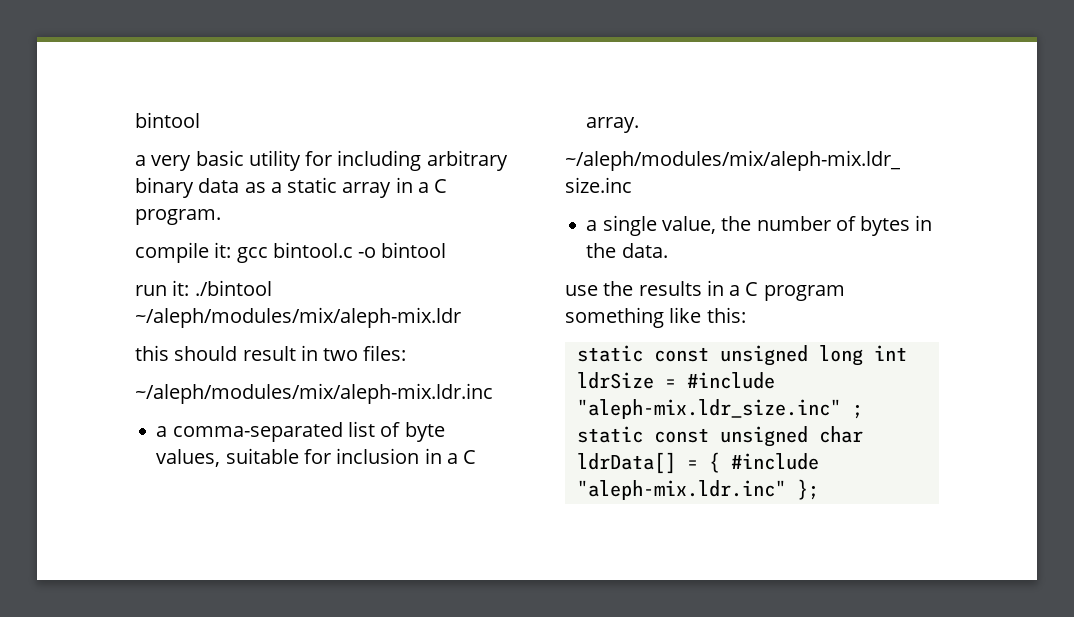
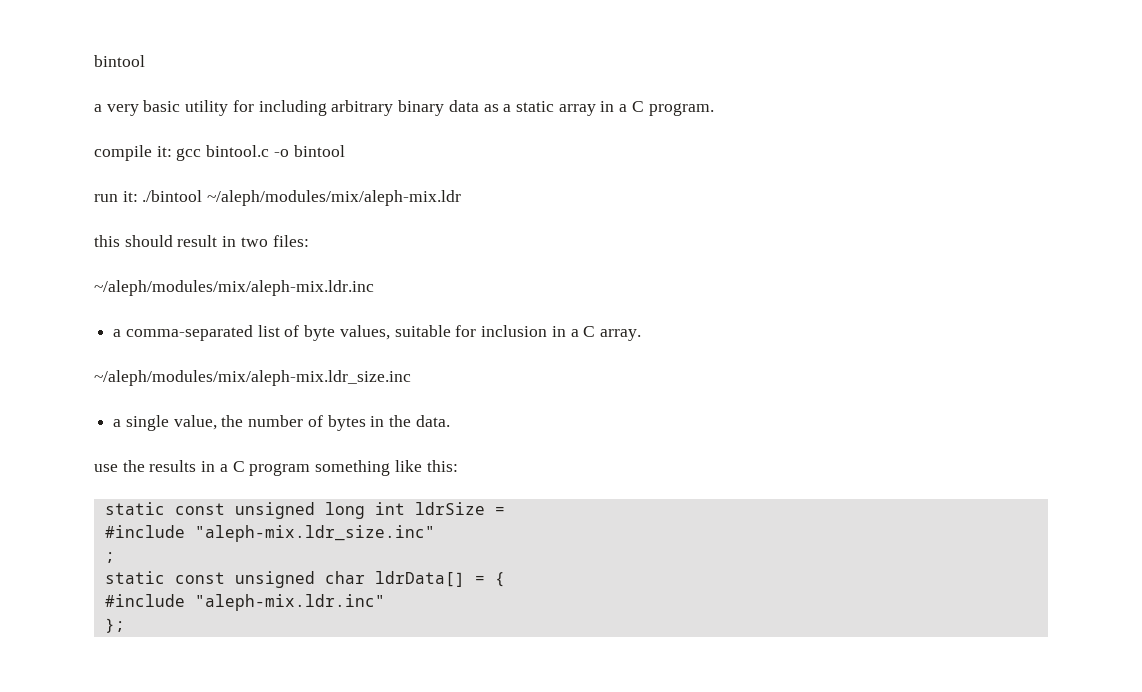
- static const unsigned long int ldrSize = #include "aleph-mix.ldr_size.inc" ;
+ static const unsigned long int ldrSize =
+ #include "aleph-mix.ldr_size.inc"
+ ;
- static const unsigned char ldrData[] = { #include "aleph-mix.ldr.inc" };
+ static const unsigned char ldrData[] = {
+ #include "aleph-mix.ldr.inc"
+ };

